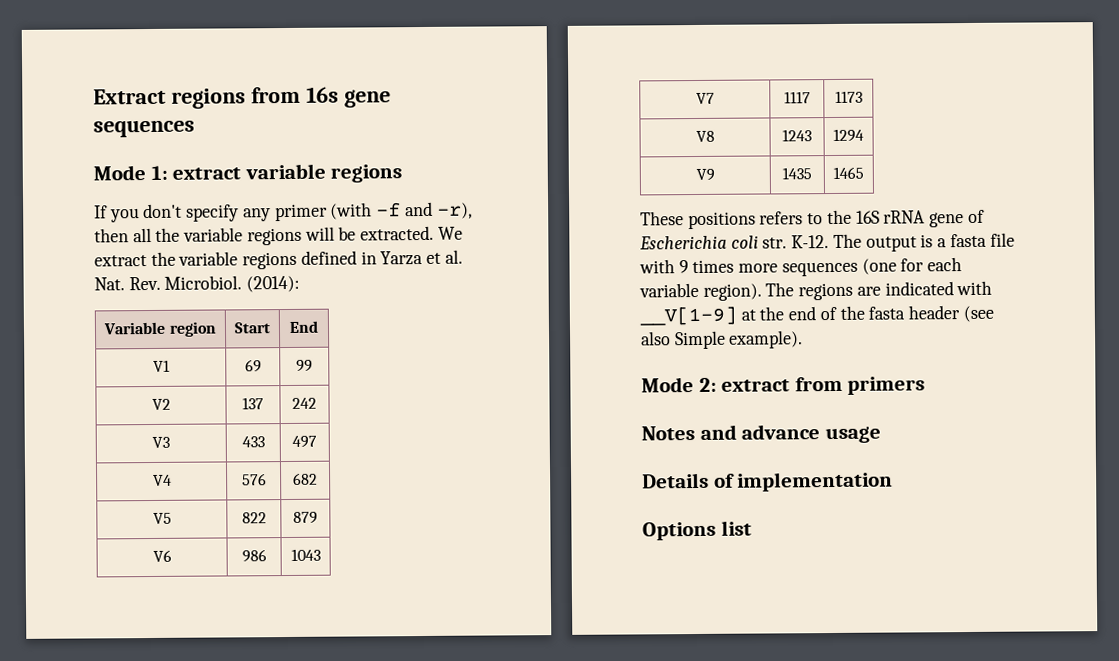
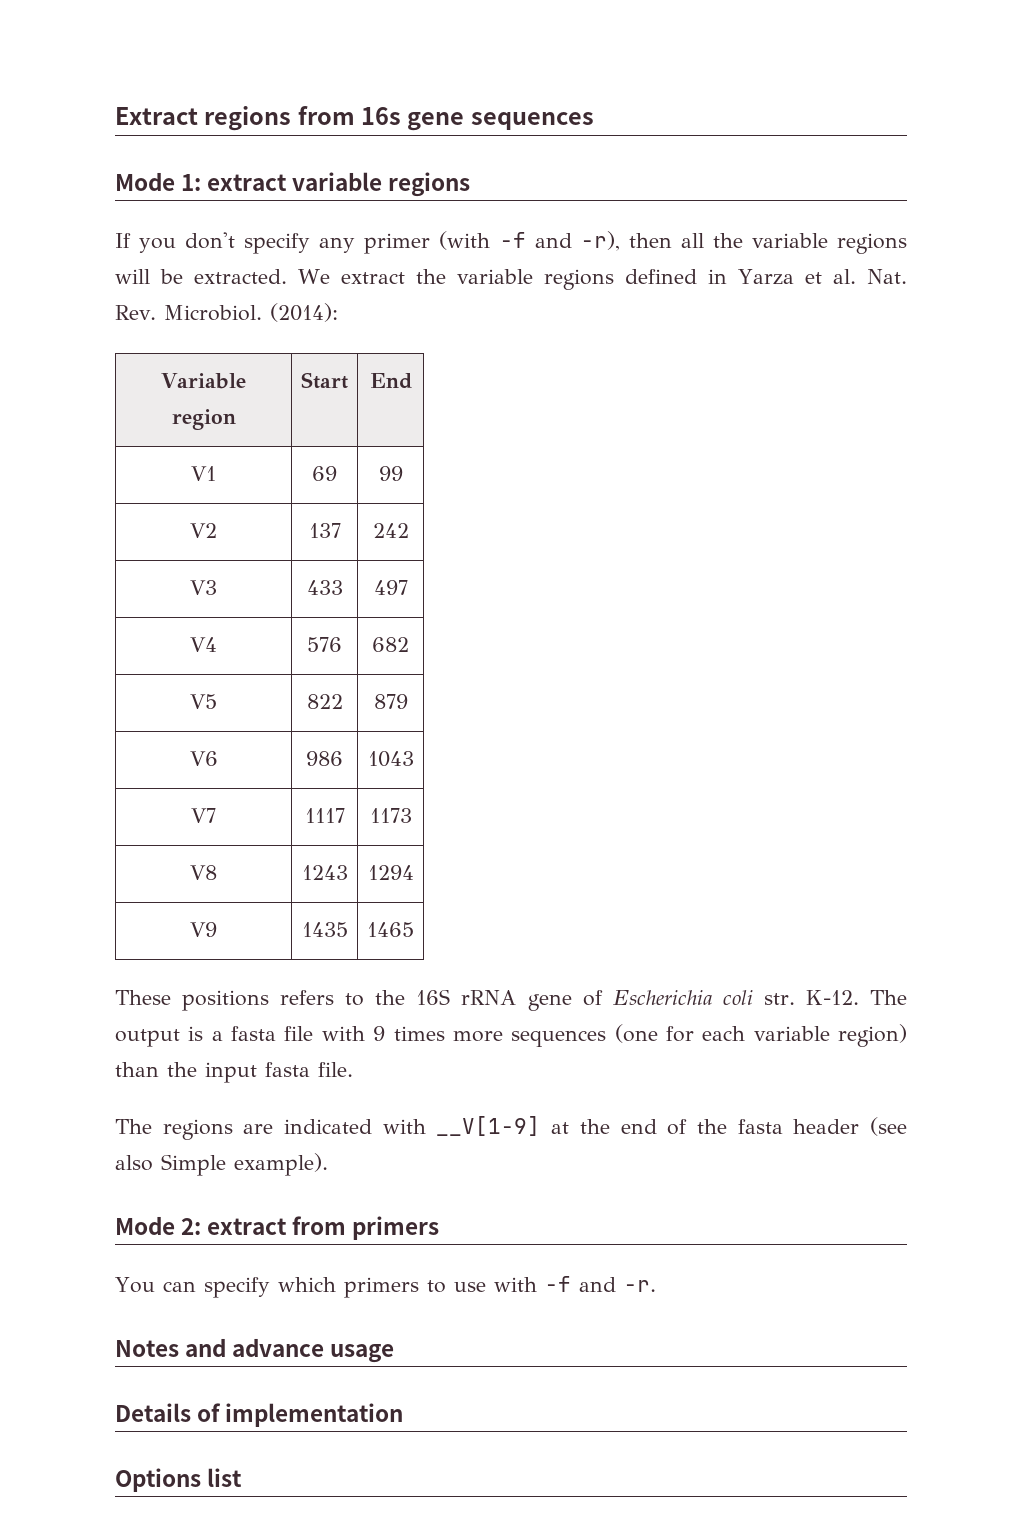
- The output is a fasta file with 9 times more sequences (one for each variable region). The regions are indicated with __V[1-9] at the end of the fasta header (see also Simple example).
+ The output is a fasta file with 9 times more sequences (one for each variable region) than the input fasta file.
+ The regions are indicated with __V[1-9] at the end of the fasta header (see also Simple example).
+ You can specify which primers to use with -f and -r.

